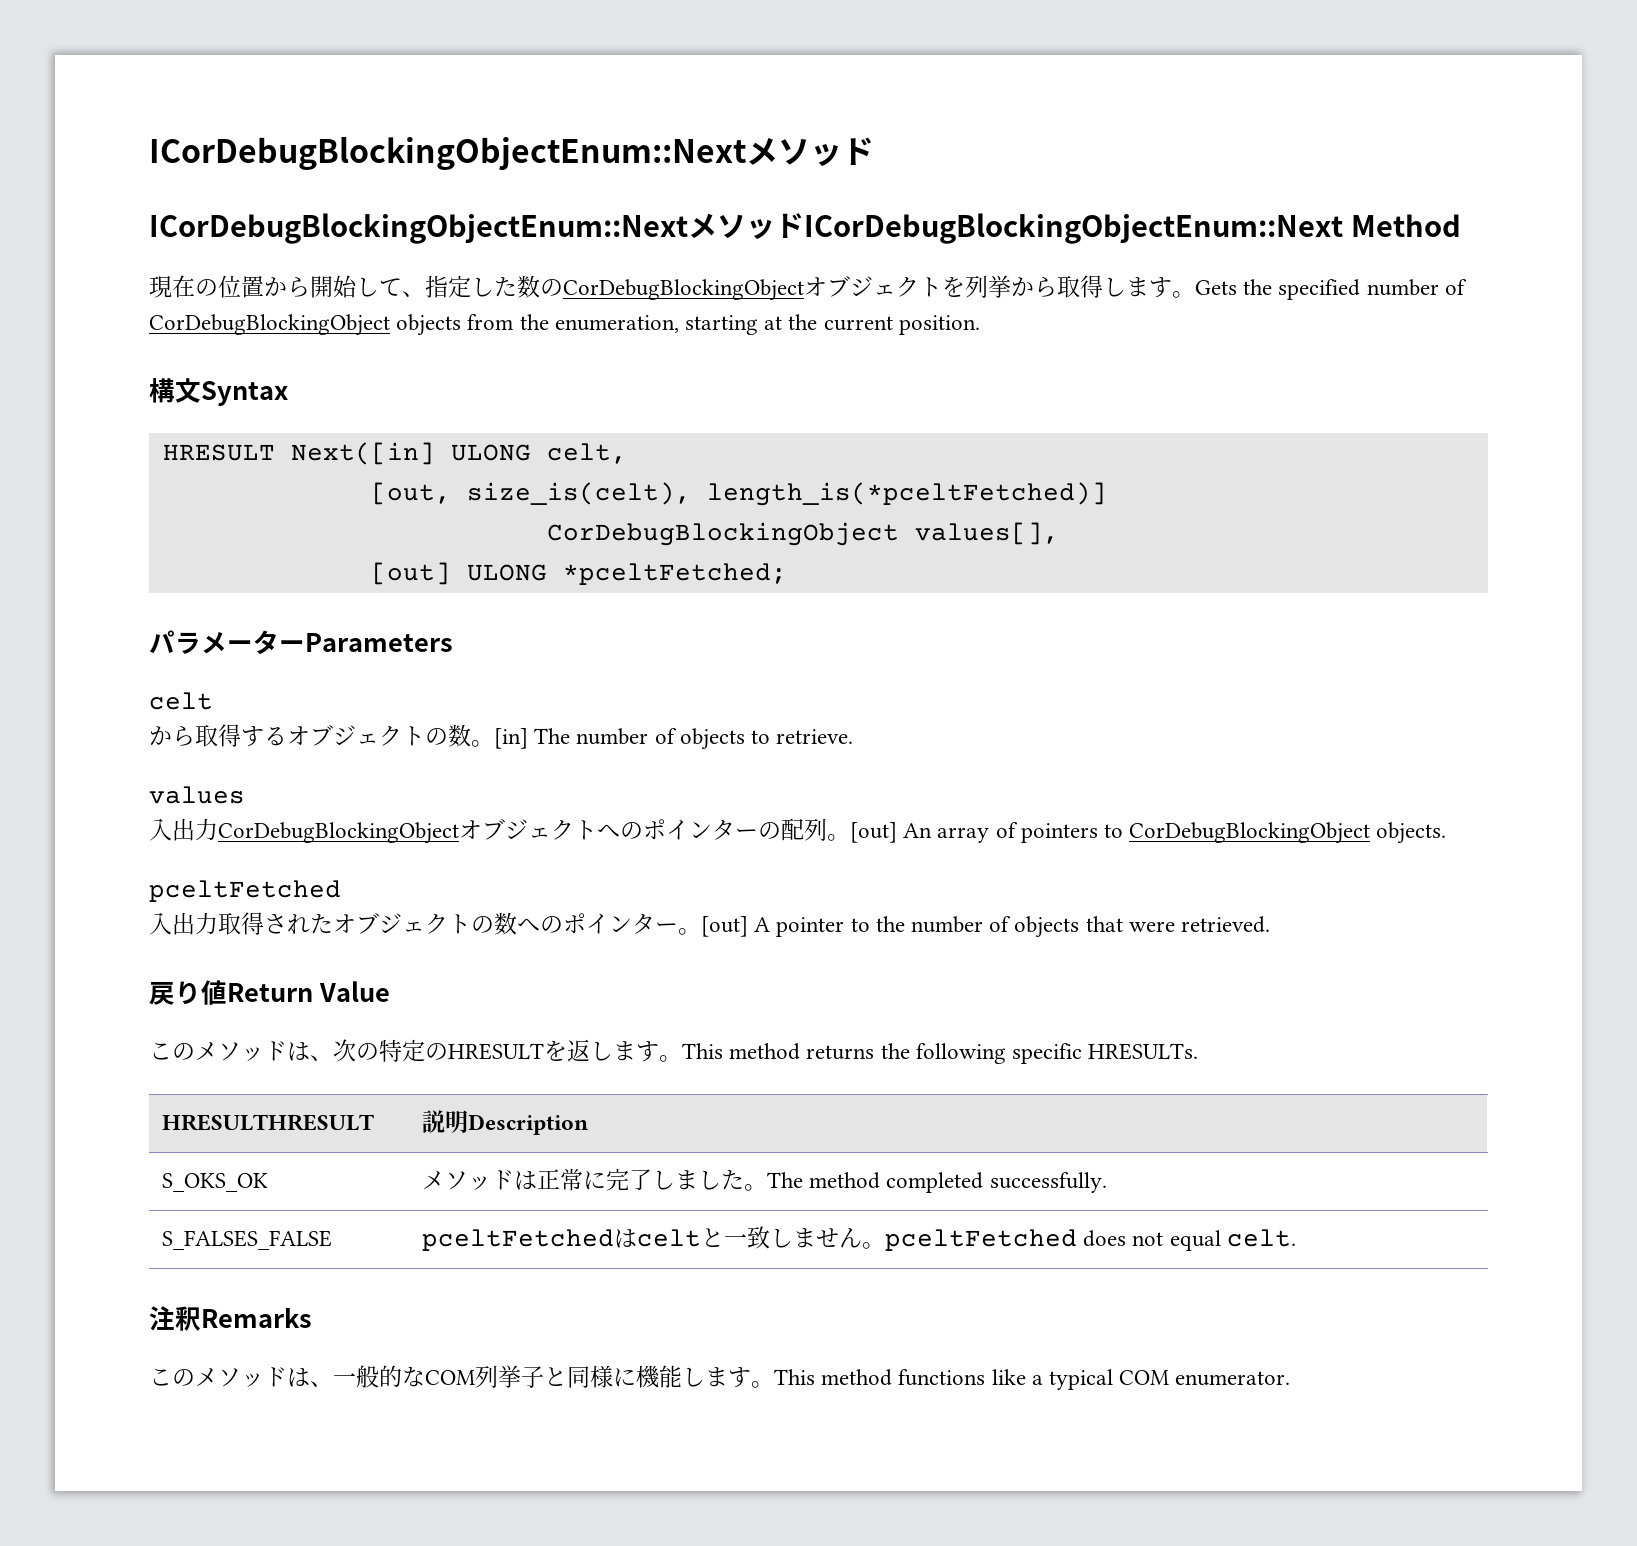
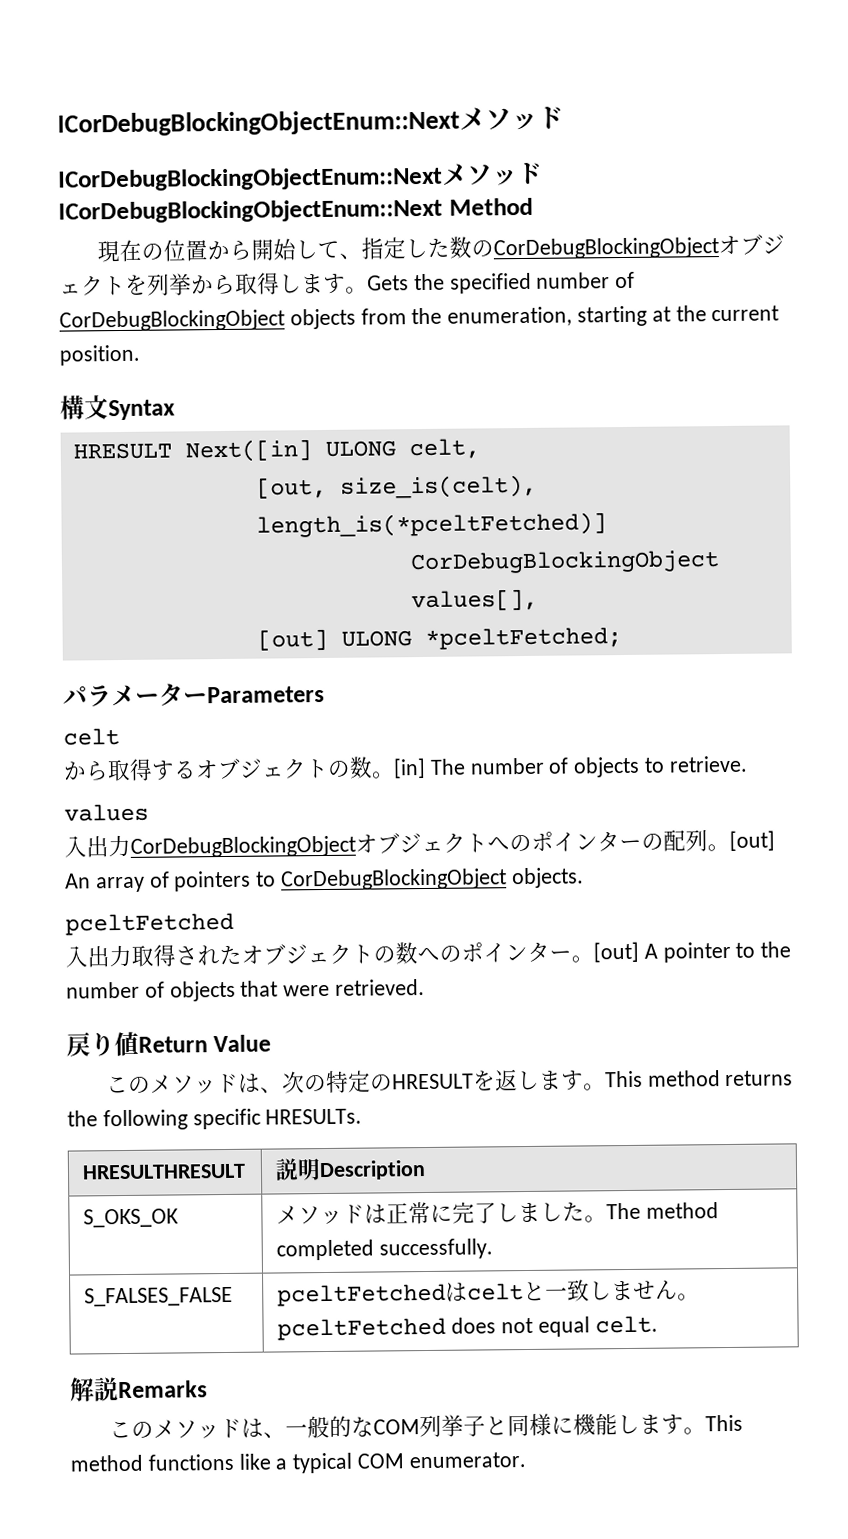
- 注釈Remarks
+ 解説Remarks

